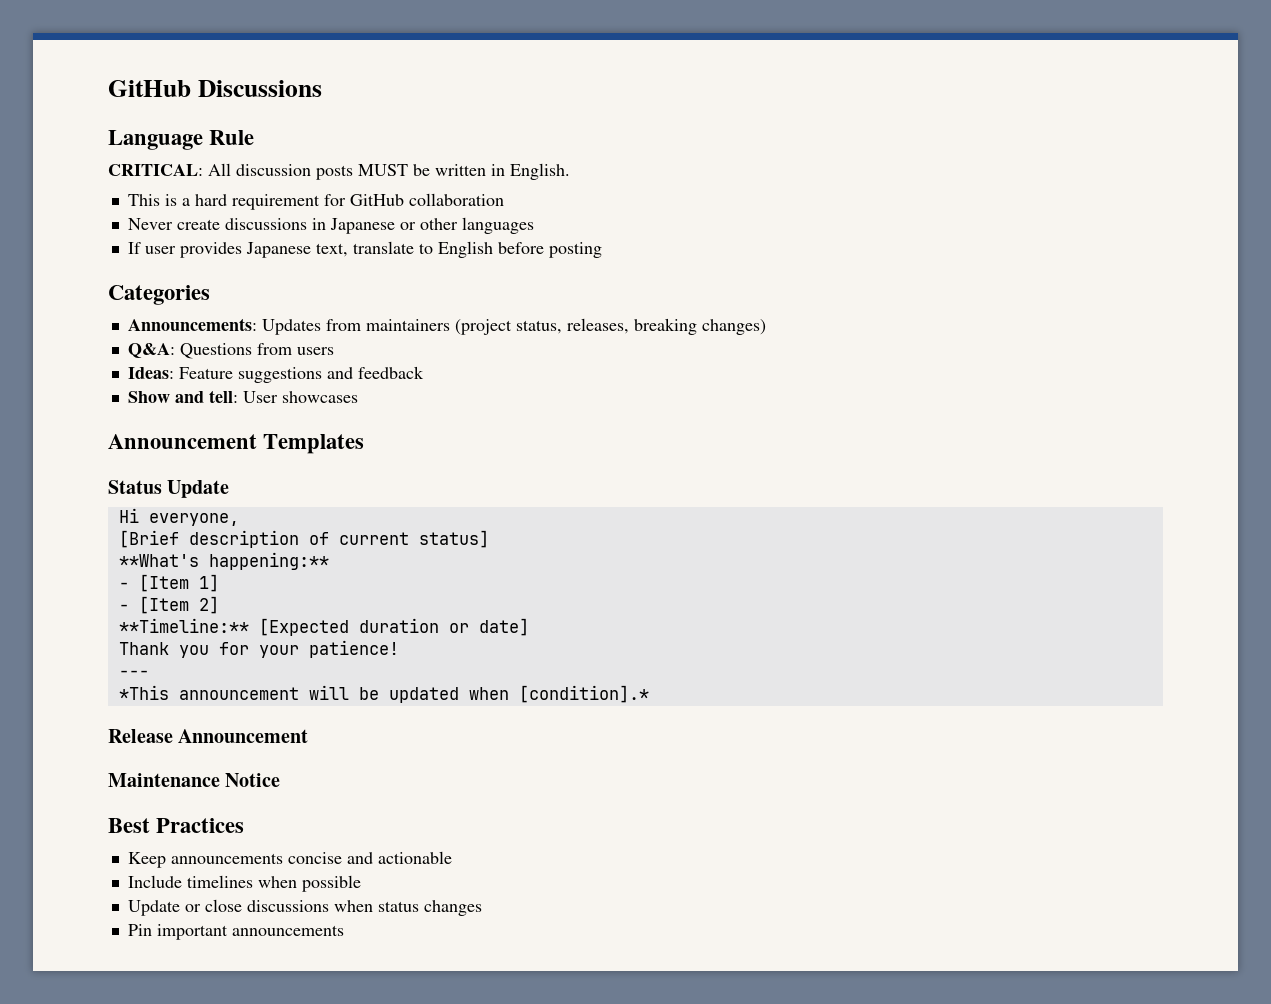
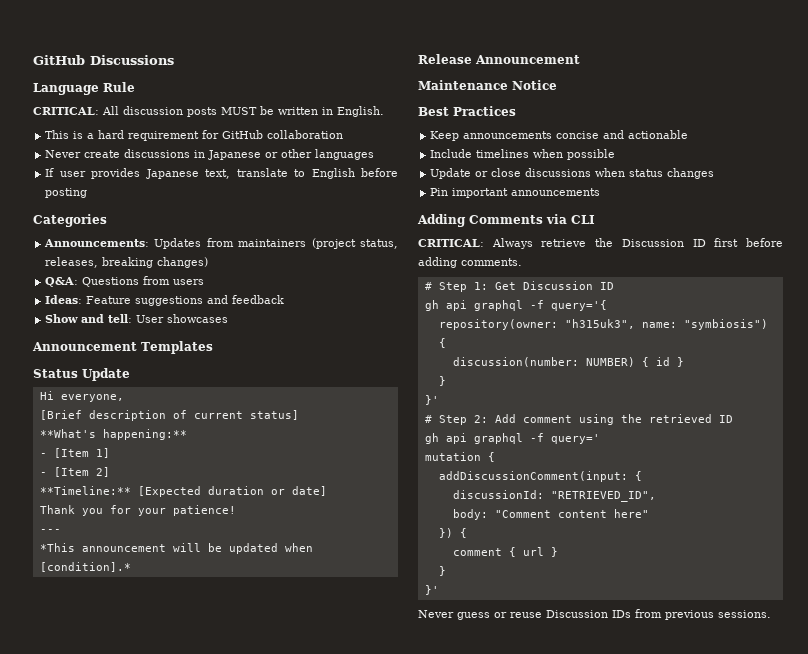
+ Adding Comments via CLI
+ CRITICAL: Always retrieve the Discussion ID first before adding comments.
+ # Step 1: Get Discussion ID
+ gh api graphql -f query='{
+ repository(owner: "h315uk3", name: "symbiosis") {
+ discussion(number: NUMBER) { id }
+ }
+ }'
+ # Step 2: Add comment using the retrieved ID
+ gh api graphql -f query='
+ mutation {
+ addDiscussionComment(input: {
+ discussionId: "RETRIEVED_ID",
+ body: "Comment content here"
+ }) {
+ comment { url }
+ }
+ }'
+ Never guess or reuse Discussion IDs from previous sessions.

